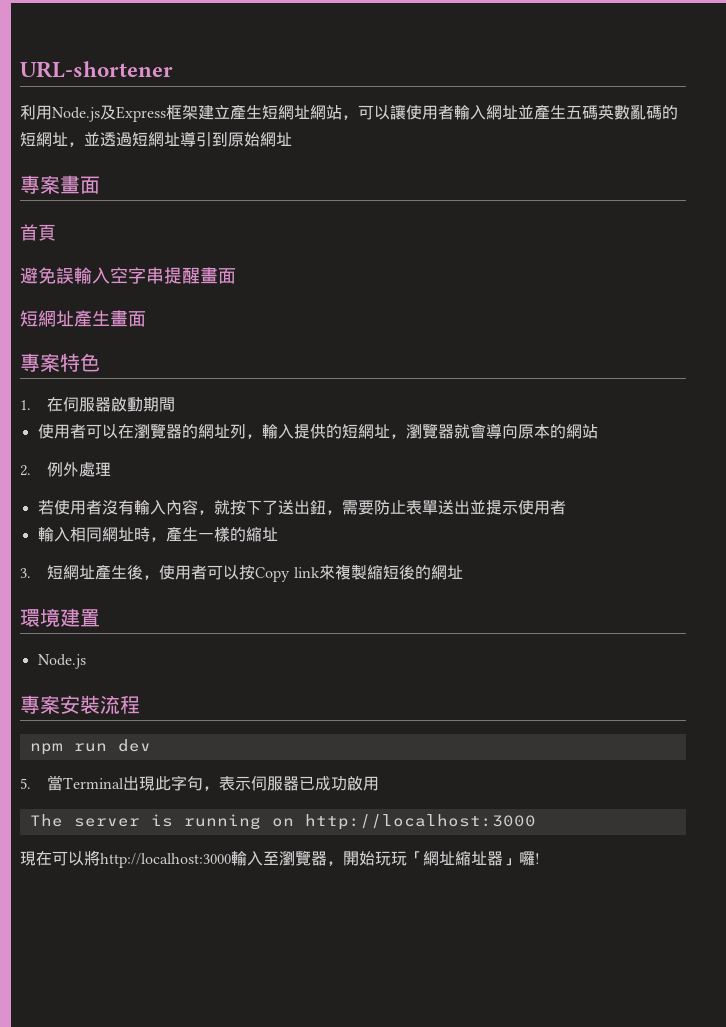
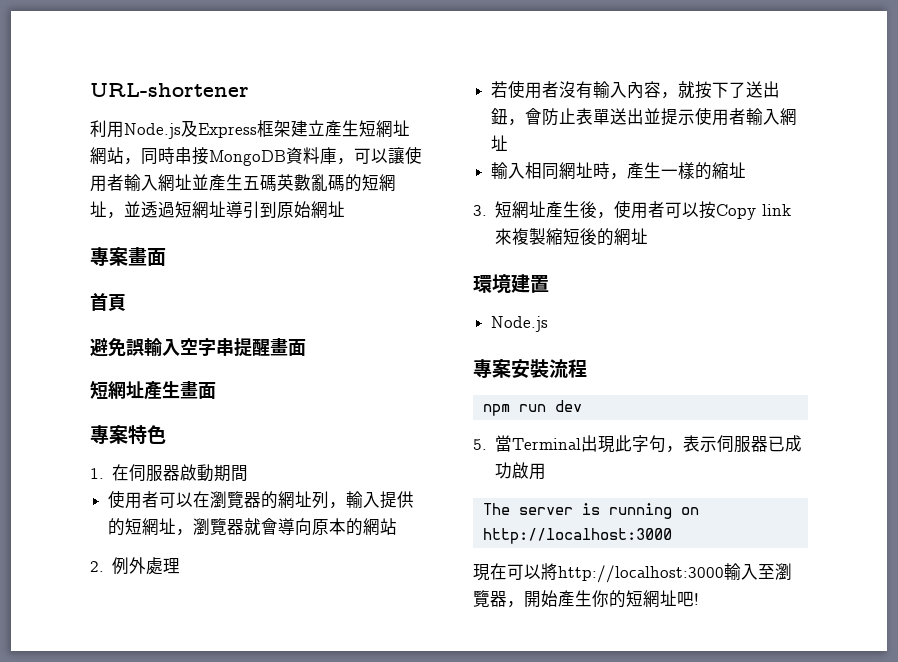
- 利用Node.js及Express框架建立產生短網址網站，可以讓使用者輸入網址並產生五碼英數亂碼的短網址，並透過短網址導引到原始網址
+ 利用Node.js及Express框架建立產生短網址網站，同時串接MongoDB資料庫，可以讓使用者輸入網址並產生五碼英數亂碼的短網址，並透過短網址導引到原始網址
- 若使用者沒有輸入內容，就按下了送出鈕，需要防止表單送出並提示使用者
+ 若使用者沒有輸入內容，就按下了送出鈕，會防止表單送出並提示使用者輸入網址
- 現在可以將http://localhost:3000輸入至瀏覽器，開始玩玩「網址縮址器」囉!
+ 現在可以將http://localhost:3000輸入至瀏覽器，開始產生你的短網址吧!

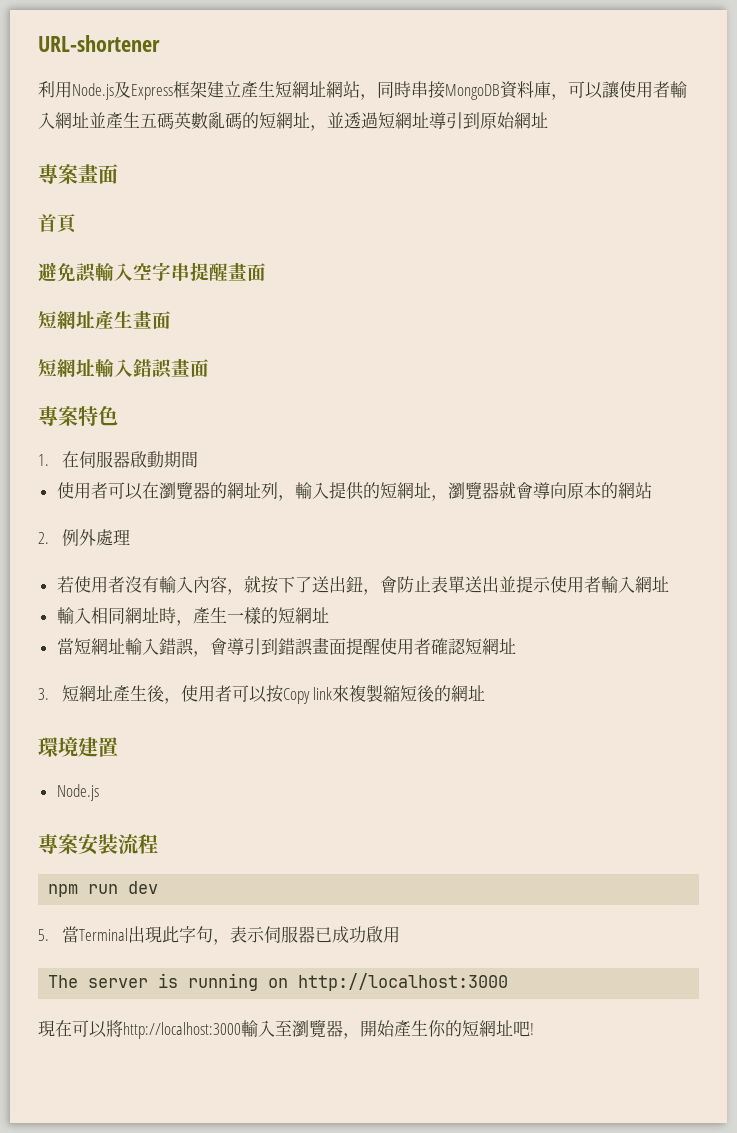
+ 短網址輸入錯誤畫面
- 輸入相同網址時，產生一樣的縮址
+ 輸入相同網址時，產生一樣的短網址
+ 當短網址輸入錯誤，會導引到錯誤畫面提醒使用者確認短網址

